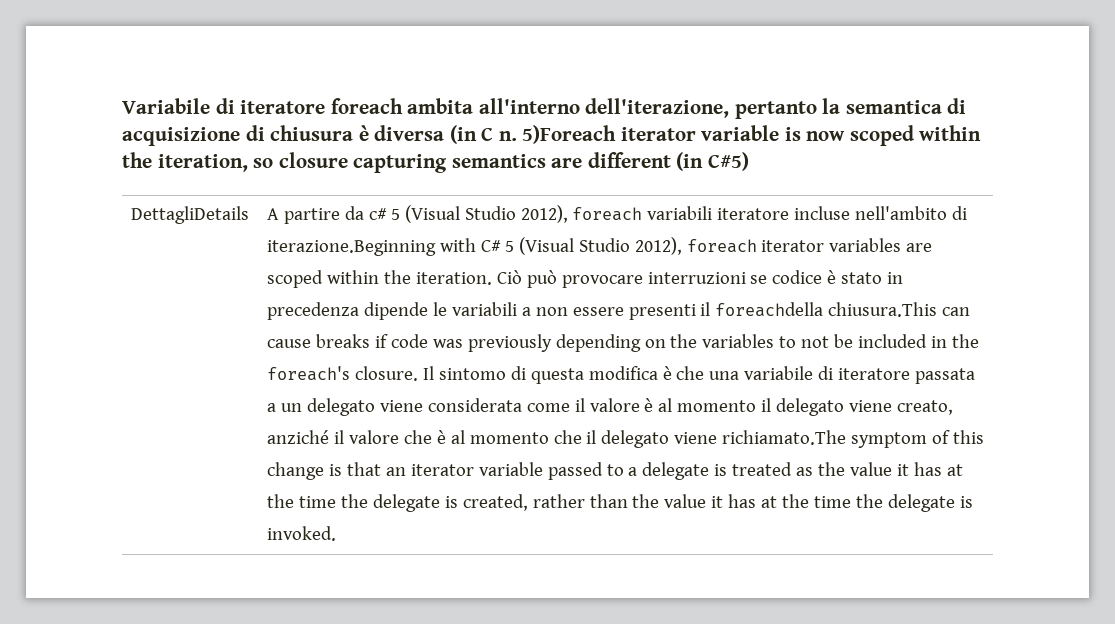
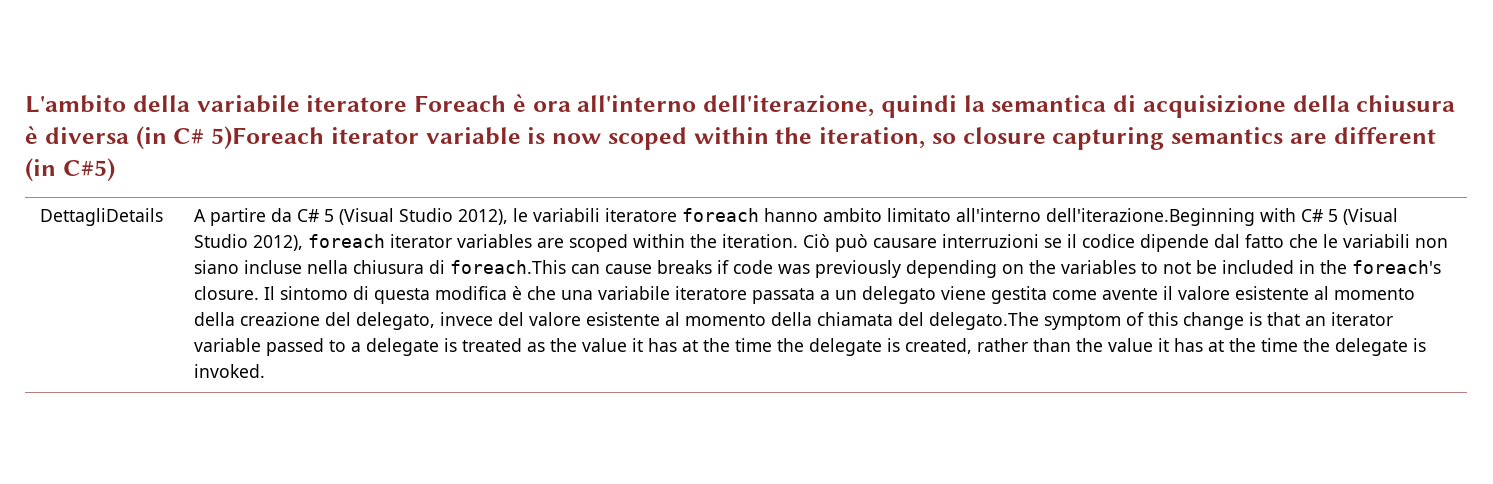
- Variabile di iteratore foreach ambita all'interno dell'iterazione, pertanto la semantica di acquisizione di chiusura è diversa (in C n. 5)Foreach iterator variable is now scoped within the iteration, so closure capturing semantics are different (in C#5)
+ L'ambito della variabile iteratore Foreach è ora all'interno dell'iterazione, quindi la semantica di acquisizione della chiusura è diversa (in C# 5)Foreach iterator variable is now scoped within the iteration, so closure capturing semantics are different (in C#5)
- A partire da c# 5 (Visual Studio 2012), foreach variabili iteratore incluse nell'ambito di iterazione.Beginning with C# 5 (Visual Studio 2012), foreach iterator variables are scoped within the iteration.
+ A partire da C# 5 (Visual Studio 2012), le variabili iteratore foreach hanno ambito limitato all'interno dell'iterazione.Beginning with C# 5 (Visual Studio 2012), foreach iterator variables are scoped within the iteration.
- Ciò può provocare interruzioni se codice è stato in precedenza dipende le variabili a non essere presenti il foreachdella chiusura.This can cause breaks if code was previously depending on the variables to not be included in the foreach's closure.
+ Ciò può causare interruzioni se il codice dipende dal fatto che le variabili non siano incluse nella chiusura di foreach.This can cause breaks if code was previously depending on the variables to not be included in the foreach's closure.
- Il sintomo di questa modifica è che una variabile di iteratore passata a un delegato viene considerata come il valore è al momento il delegato viene creato, anziché il valore che è al momento che il delegato viene richiamato.The symptom of this change is that an iterator variable passed to a delegate is treated as the value it has at the time the delegate is created, rather than the value it has at the time the delegate is invoked.
+ Il sintomo di questa modifica è che una variabile iteratore passata a un delegato viene gestita come avente il valore esistente al momento della creazione del delegato, invece del valore esistente al momento della chiamata del delegato.The symptom of this change is that an iterator variable passed to a delegate is treated as the value it has at the time the delegate is created, rather than the value it has at the time the delegate is invoked.

